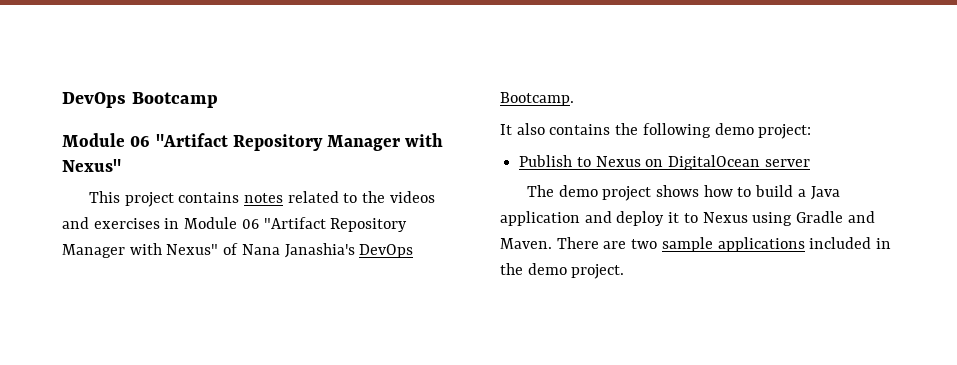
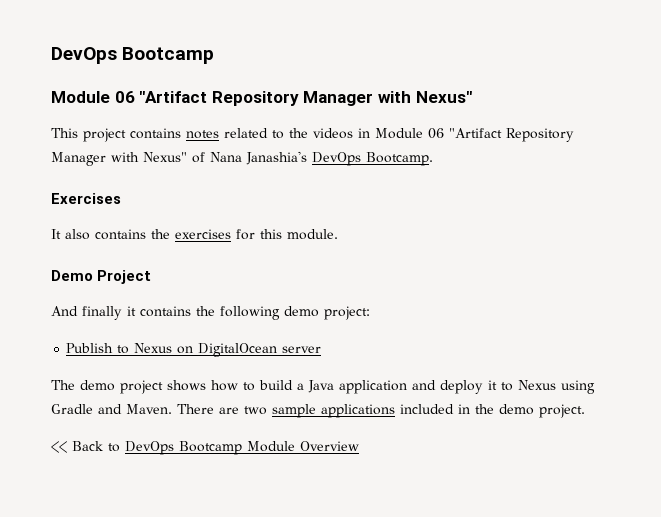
- This project contains notes related to the videos and exercises in Module 06 "Artifact Repository Manager with Nexus" of Nana Janashia's DevOps Bootcamp.
+ This project contains notes related to the videos in Module 06 "Artifact Repository Manager with Nexus" of Nana Janashia's DevOps Bootcamp.
+ Exercises
- It also contains the following demo project:
+ It also contains the exercises for this module.
+ Demo Project
+ And finally it contains the following demo project:
+ << Back to DevOps Bootcamp Module Overview

